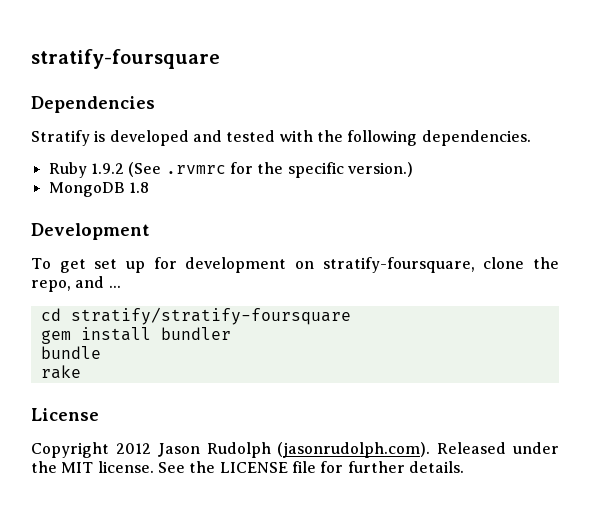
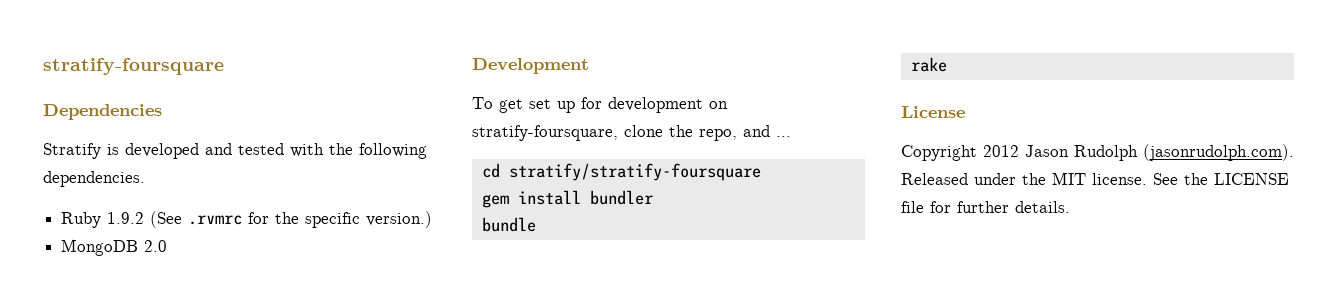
- MongoDB 1.8
+ MongoDB 2.0

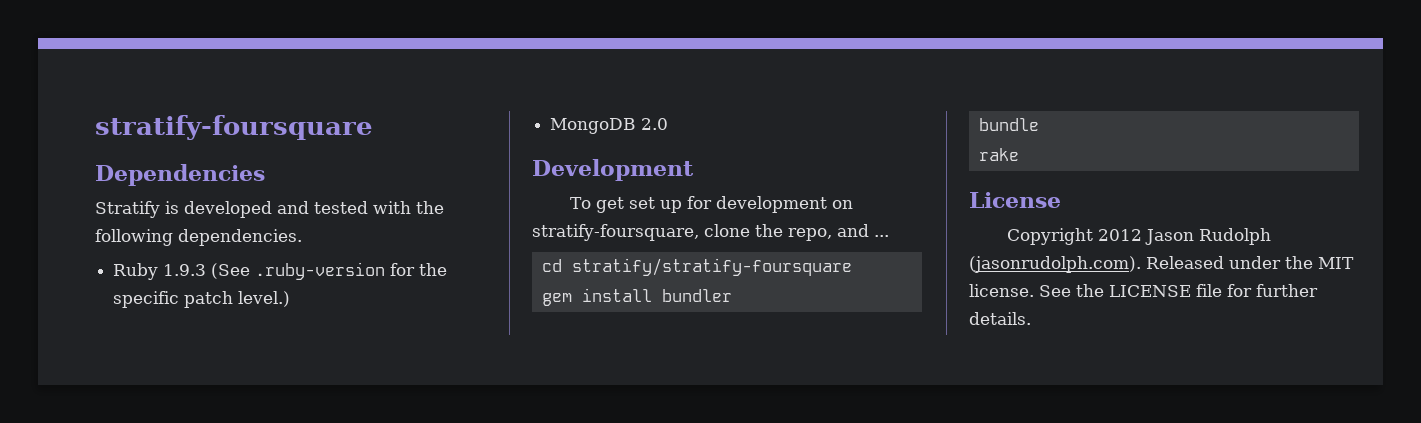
- Ruby 1.9.2 (See .rvmrc for the specific version.)
+ Ruby 1.9.3 (See .ruby-version for the specific patch level.)

